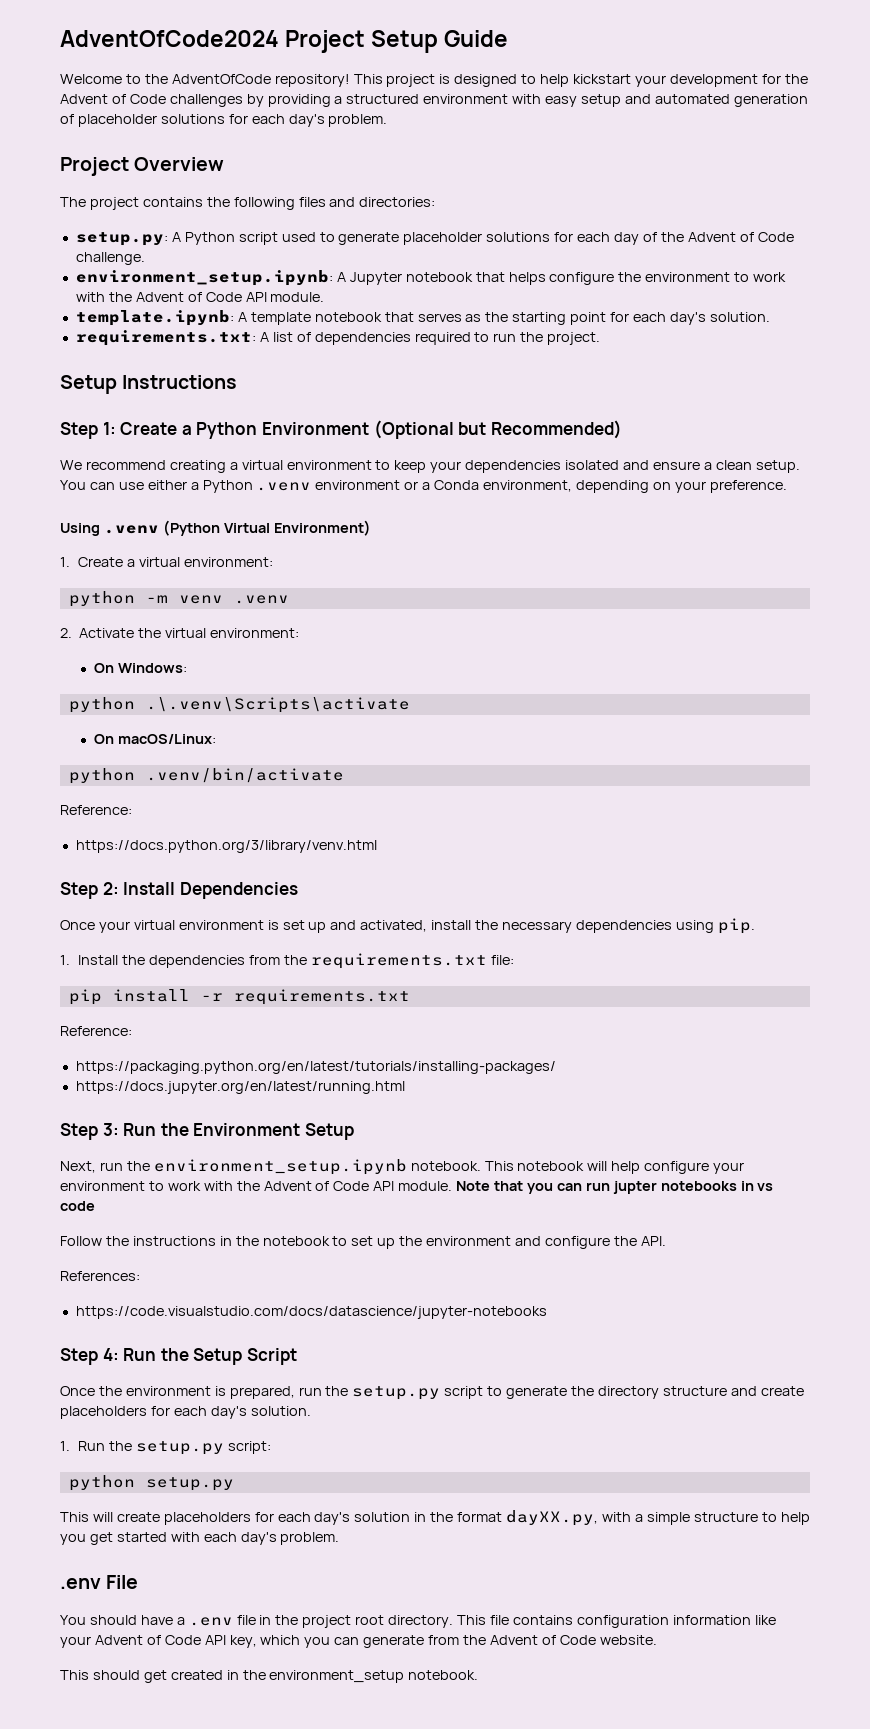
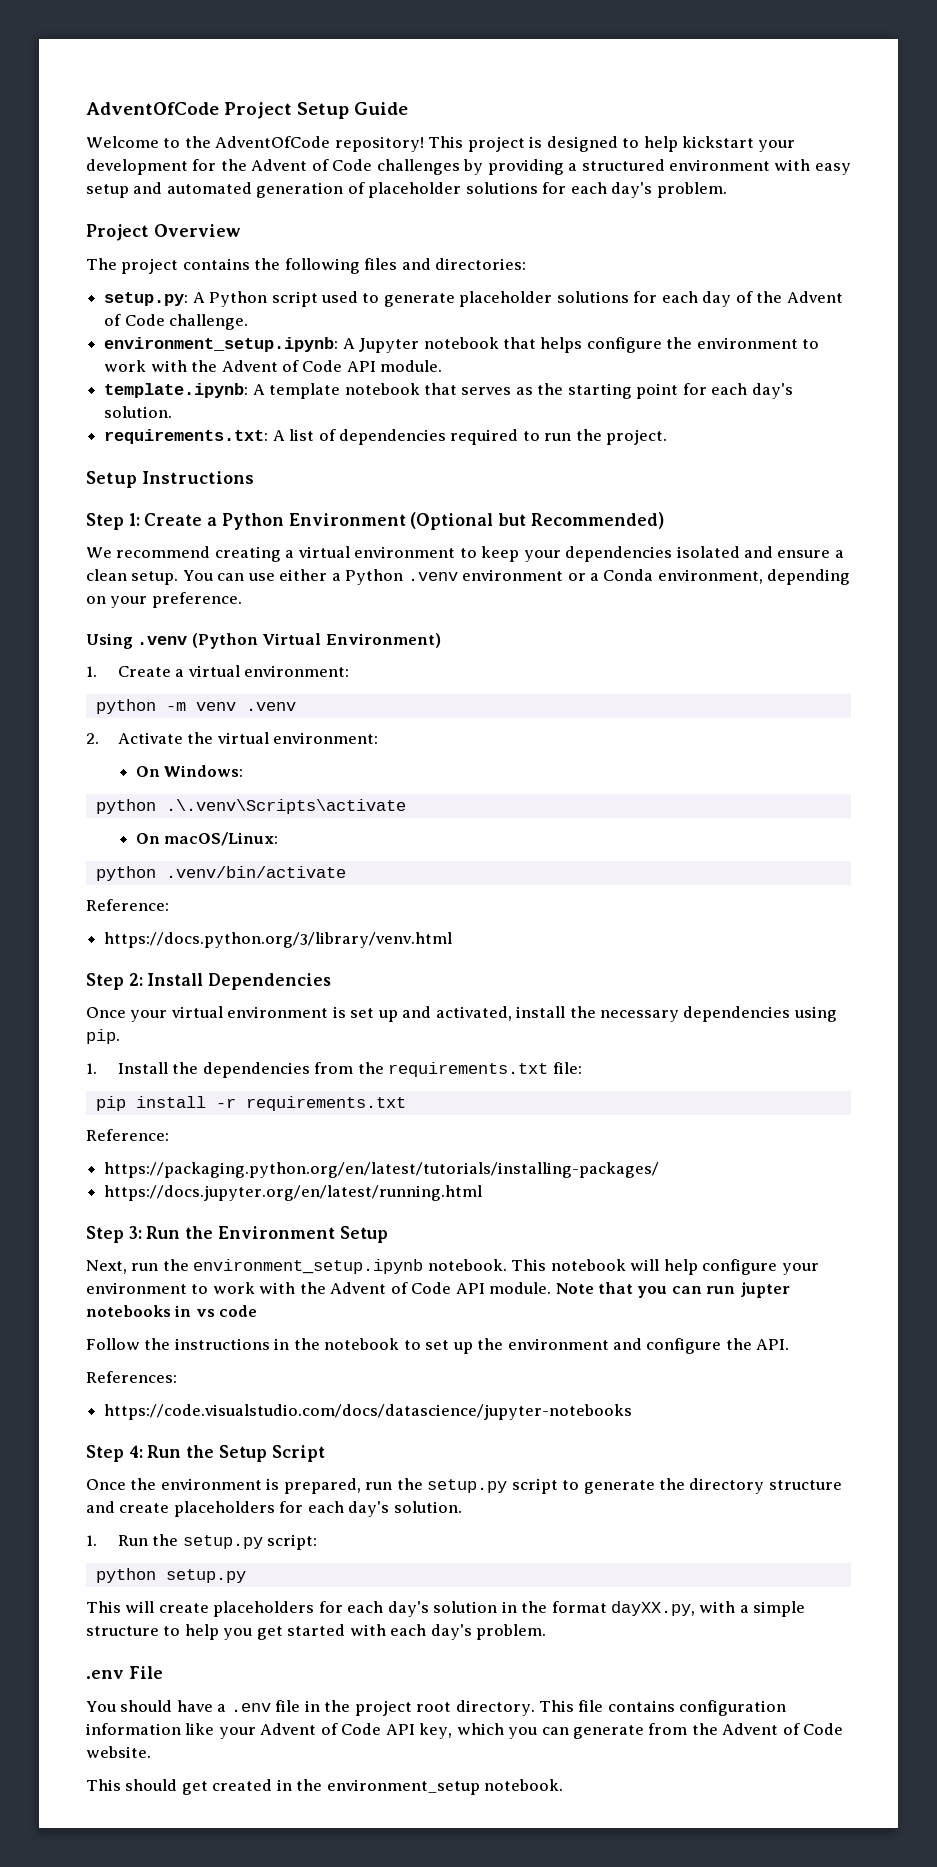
- AdventOfCode2024 Project Setup Guide
+ AdventOfCode Project Setup Guide

